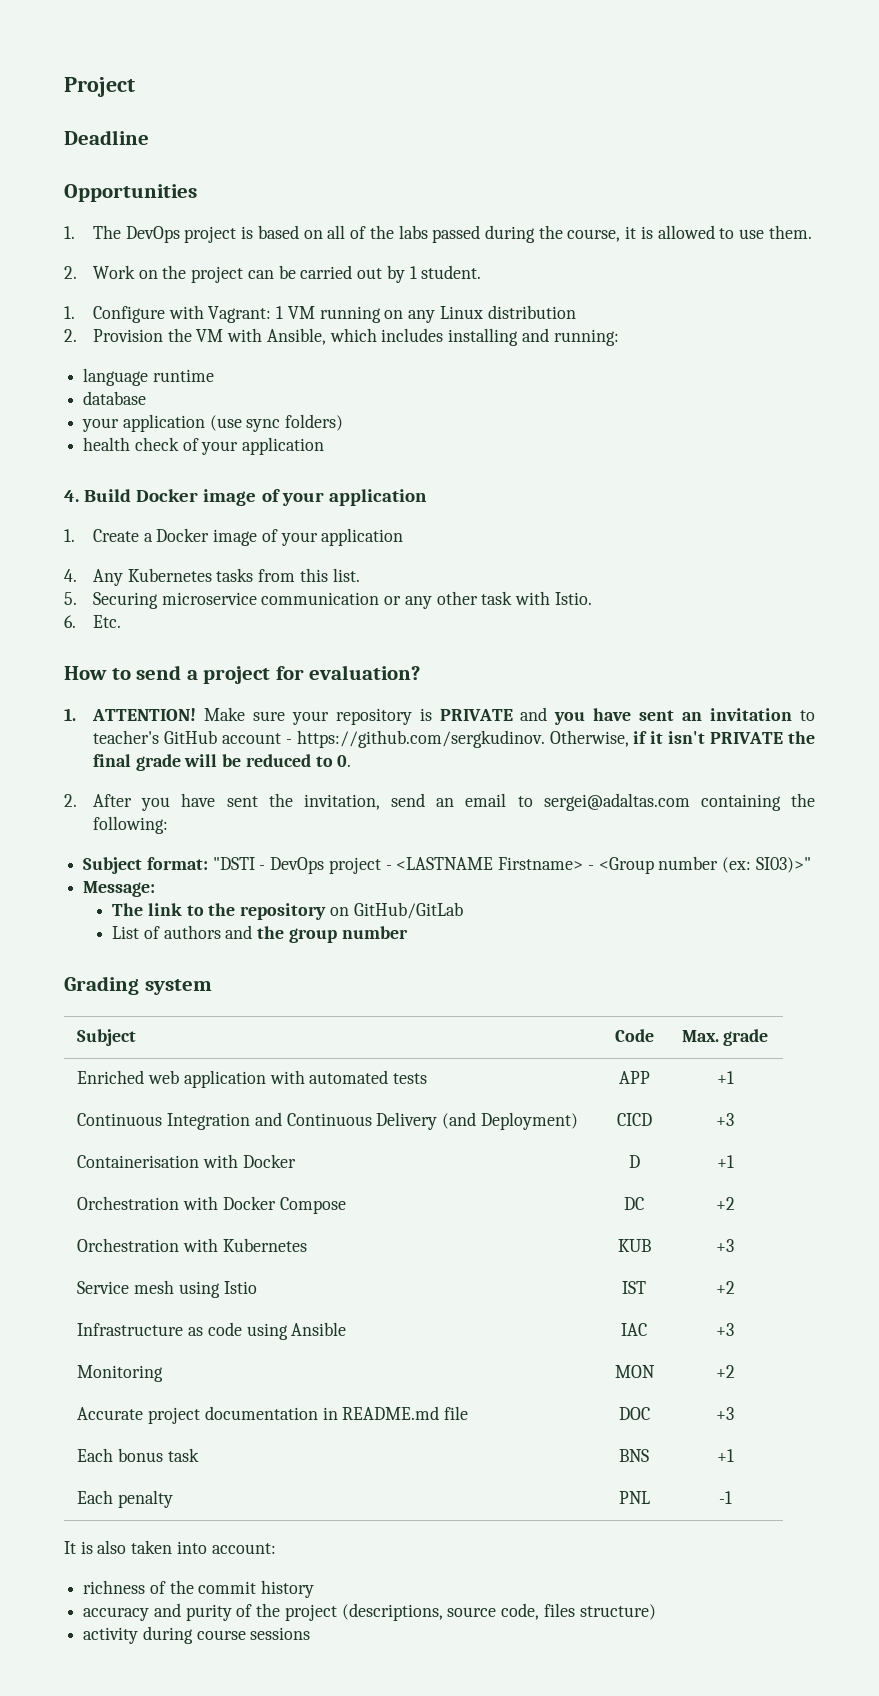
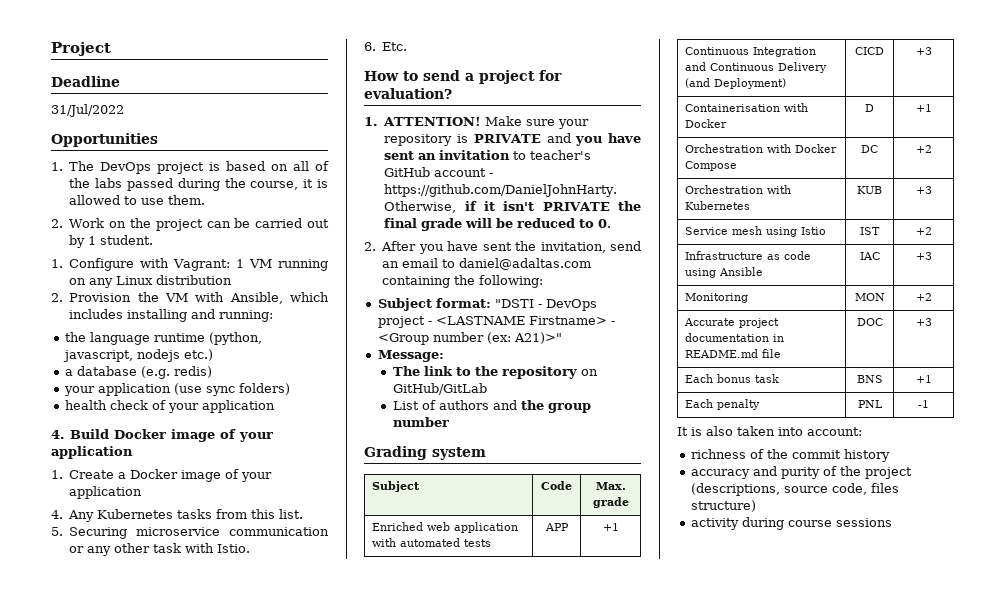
+ 31/Jul/2022
- language runtime
- database
+ the language runtime (python, javascript, nodejs etc.)
+ a database (e.g. redis)
- Make sure your repository is PRIVATE and you have sent an invitation to teacher's GitHub account - https://github.com/sergkudinov. Otherwise, if it isn't PRIVATE the final grade will be reduced to 0.
+ Make sure your repository is PRIVATE and you have sent an invitation to teacher's GitHub account - https://github.com/DanielJohnHarty. Otherwise, if it isn't PRIVATE the final grade will be reduced to 0.
- 2. After you have sent the invitation, send an email to sergei@adaltas.com containing the following:
+ 2. After you have sent the invitation, send an email to daniel@adaltas.com containing the following:
- Subject format: "DSTI - DevOps project - <LASTNAME Firstname> - <Group number (ex: SI03)>"
+ Subject format: "DSTI - DevOps project - <LASTNAME Firstname> - <Group number (ex: A21)>"

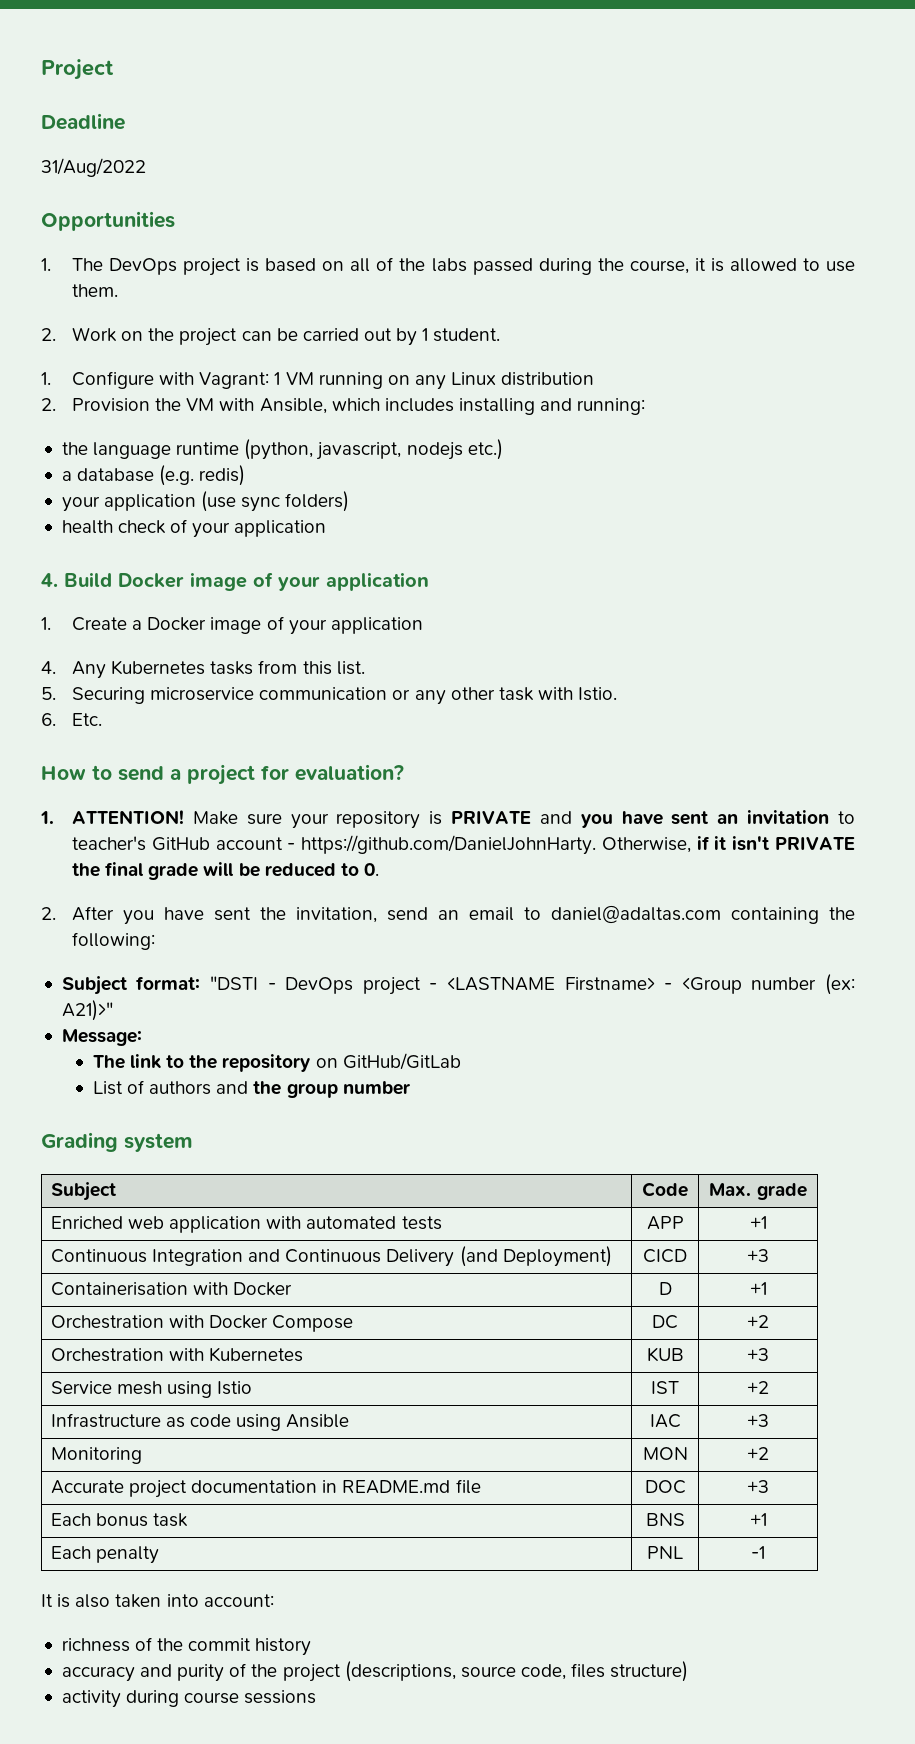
- 31/Jul/2022
+ 31/Aug/2022

